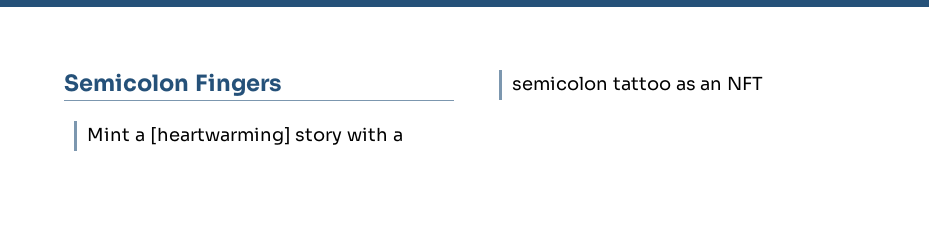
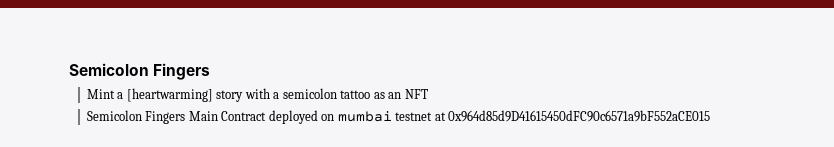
+ Semicolon Fingers Main Contract deployed on mumbai testnet at 0x964d85d9D41615450dFC90c6571a9bF552aCE015

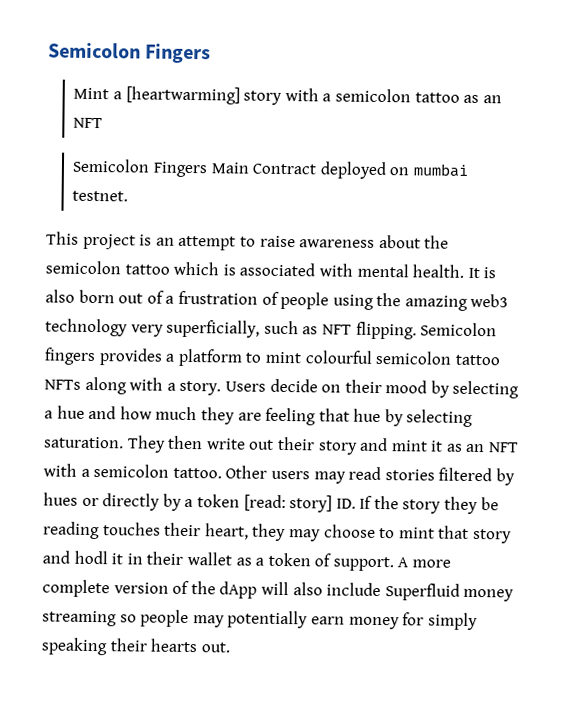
- Semicolon Fingers Main Contract deployed on mumbai testnet at 0x964d85d9D41615450dFC90c6571a9bF552aCE015
+ Semicolon Fingers Main Contract deployed on mumbai testnet.
+ This project is an attempt to raise awareness about the semicolon tattoo which is associated with mental health. It is also born out of a frustration of people using the amazing web3 technology very superficially, such as NFT flipping. Semicolon fingers provides a platform to mint colourful semicolon tattoo NFTs along with a story. Users decide on their mood by selecting a hue and how much they are feeling that hue by selecting saturation. They then write out their story and mint it as an NFT with a semicolon tattoo. Other users may read stories filtered by hues or directly by a token [read: story] ID. If the story they be reading touches their heart, they may choose to mint that story and hodl it in their wallet as a token of support. A more complete version of the dApp will also include Superfluid money streaming so people may potentially earn money for simply speaking their hearts out.

